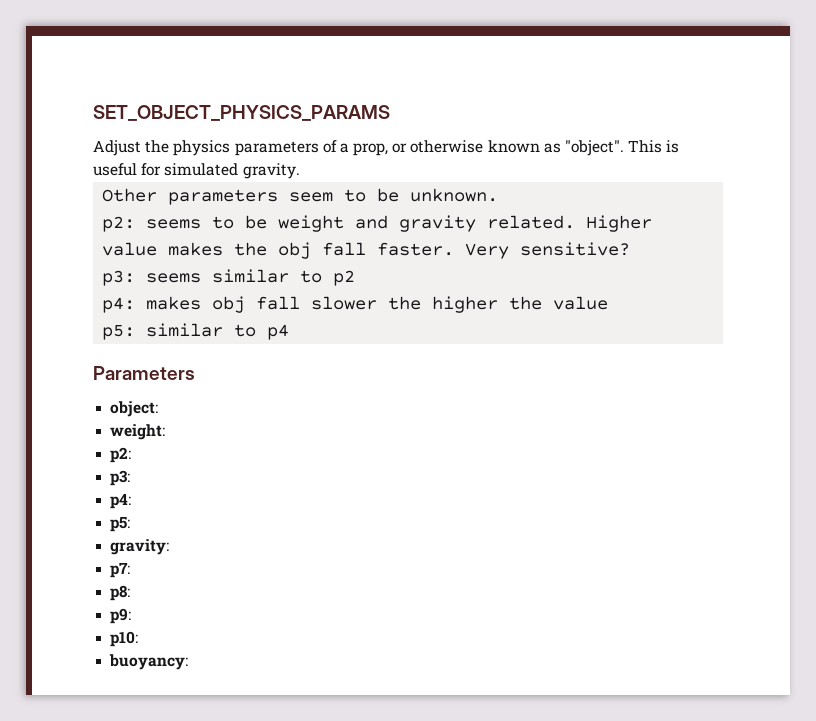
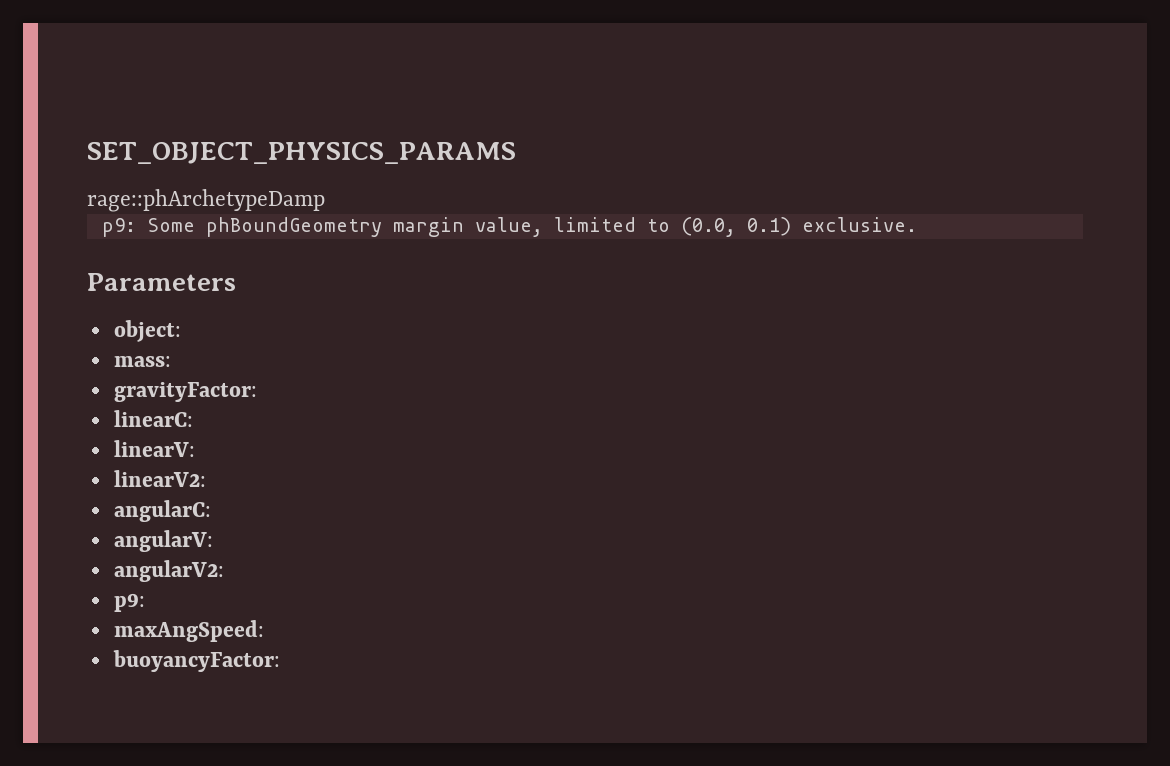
- Adjust the physics parameters of a prop, or otherwise known as "object". This is useful for simulated gravity.
- Other parameters seem to be unknown.
- p2: seems to be weight and gravity related. Higher value makes the obj fall faster. Very sensitive?
- p3: seems similar to p2
- p4: makes obj fall slower the higher the value
- p5: similar to p4
+ rage::phArchetypeDamp
+ p9: Some phBoundGeometry margin value, limited to (0.0, 0.1) exclusive.
  Parameters
  object:
- weight:
- p2:
- p3:
- p4:
- p5:
- gravity:
- p7:
- p8:
+ mass:
+ gravityFactor:
+ linearC:
+ linearV:
+ linearV2:
+ angularC:
+ angularV:
+ angularV2:
- p10:
- buoyancy:
+ maxAngSpeed:
+ buoyancyFactor:

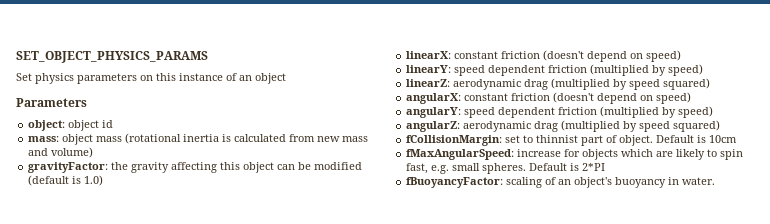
- rage::phArchetypeDamp
- p9: Some phBoundGeometry margin value, limited to (0.0, 0.1) exclusive.
+ Set physics parameters on this instance of an object
- object:
+ object: object id
- mass:
- gravityFactor:
- linearC:
- linearV:
- linearV2:
- angularC:
- angularV:
- angularV2:
- p9:
- maxAngSpeed:
- buoyancyFactor:
+ mass: object mass (rotational inertia is calculated from new mass and volume)
+ gravityFactor: the gravity affecting this object can be modified (default is 1.0)
+ linearX: constant friction (doesn't depend on speed)
+ linearY: speed dependent friction (multiplied by speed)
+ linearZ: aerodynamic drag (multiplied by speed squared)
+ angularX: constant friction (doesn't depend on speed)
+ angularY: speed dependent friction (multiplied by speed)
+ angularZ: aerodynamic drag (multiplied by speed squared)
+ fCollisionMargin: set to thinnist part of object. Default is 10cm
+ fMaxAngularSpeed: increase for objects which are likely to spin fast, e.g. small spheres. Default is 2*PI
+ fBuoyancyFactor: scaling of an object's buoyancy in water.

